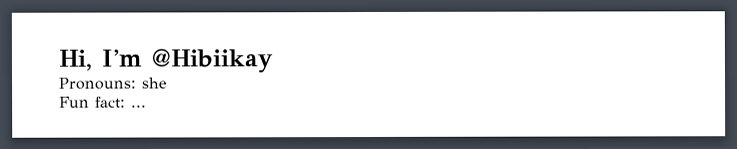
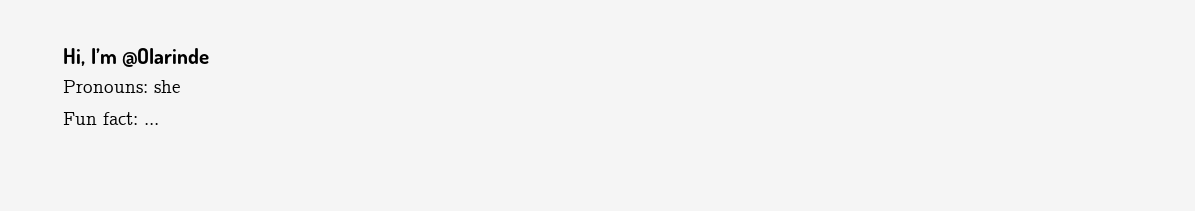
- Hi, I’m @Hibiikay
+ Hi, I’m @Olarinde

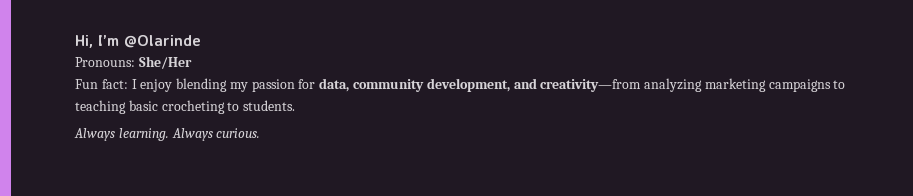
- Pronouns: she
+ Pronouns: She/Her
- Fun fact: ...
+ Fun fact: I enjoy blending my passion for data, community development, and creativity—from analyzing marketing campaigns to teaching basic crocheting to students.
+ Always learning. Always curious.

